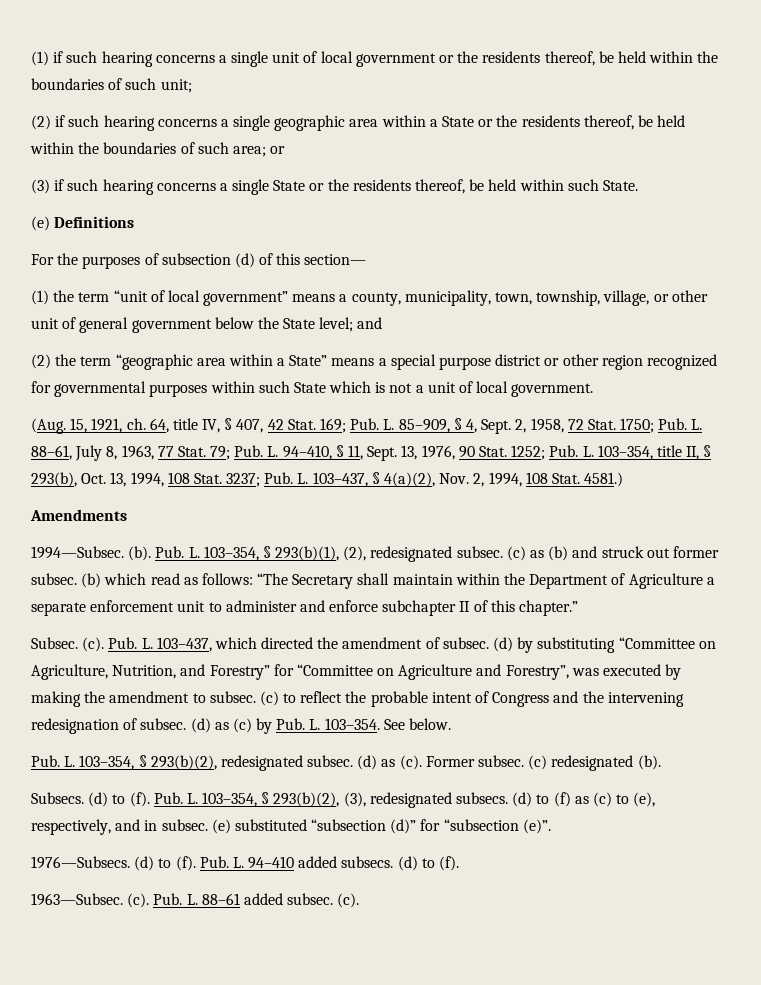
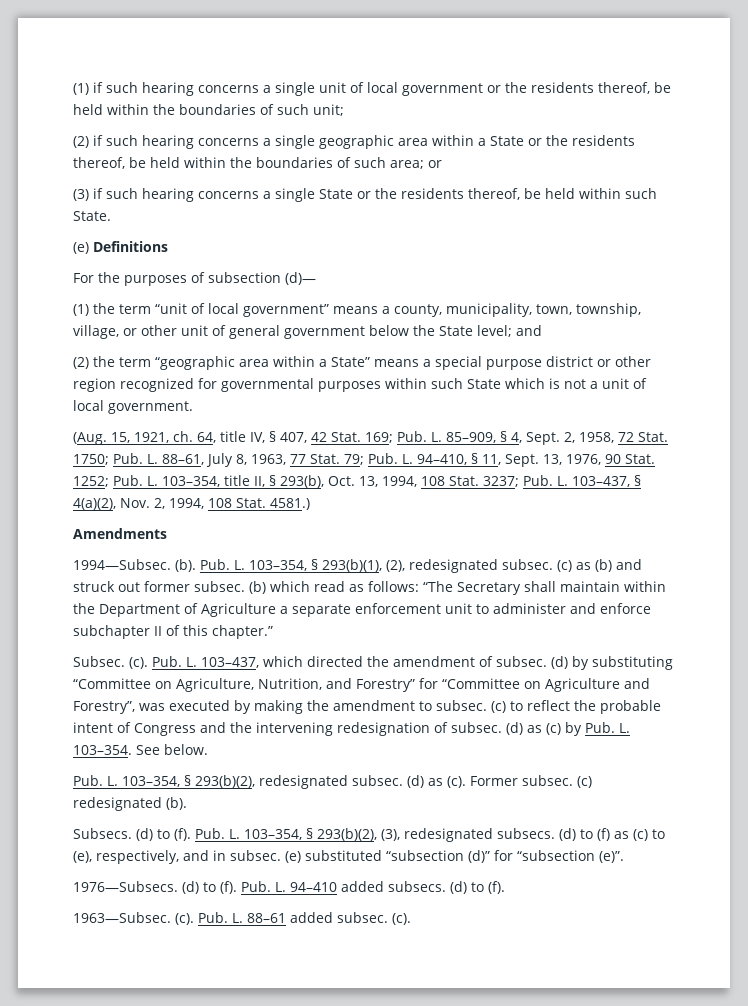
- For the purposes of subsection (d) of this section—
+ For the purposes of subsection (d)—

